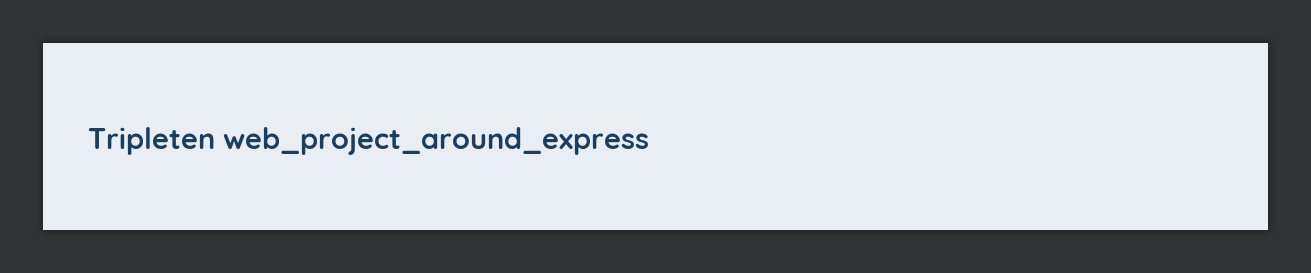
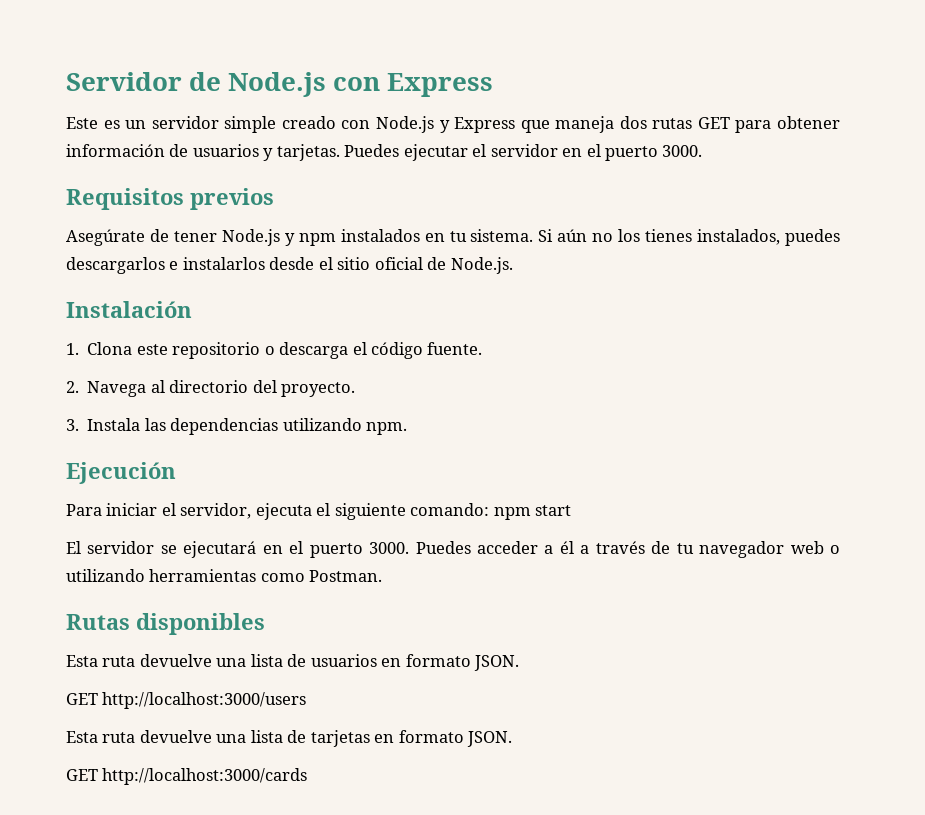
- Tripleten web_project_around_express
+ Servidor de Node.js con Express
+ Este es un servidor simple creado con Node.js y Express que maneja dos rutas GET para obtener información de usuarios y tarjetas. Puedes ejecutar el servidor en el puerto 3000.
+ Requisitos previos
+ Asegúrate de tener Node.js y npm instalados en tu sistema. Si aún no los tienes instalados, puedes descargarlos e instalarlos desde el sitio oficial de Node.js.
+ Instalación
+ 1. Clona este repositorio o descarga el código fuente.
+ 2. Navega al directorio del proyecto.
+ 3. Instala las dependencias utilizando npm.
+ Ejecución
+ Para iniciar el servidor, ejecuta el siguiente comando: npm start
+ El servidor se ejecutará en el puerto 3000. Puedes acceder a él a través de tu navegador web o utilizando herramientas como Postman.
+ Rutas disponibles
+ Esta ruta devuelve una lista de usuarios en formato JSON.
+ GET http://localhost:3000/users
+ Esta ruta devuelve una lista de tarjetas en formato JSON.
+ GET http://localhost:3000/cards

